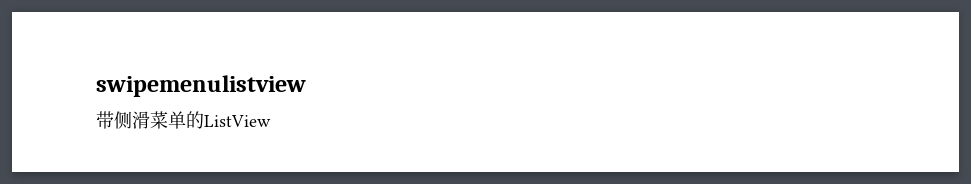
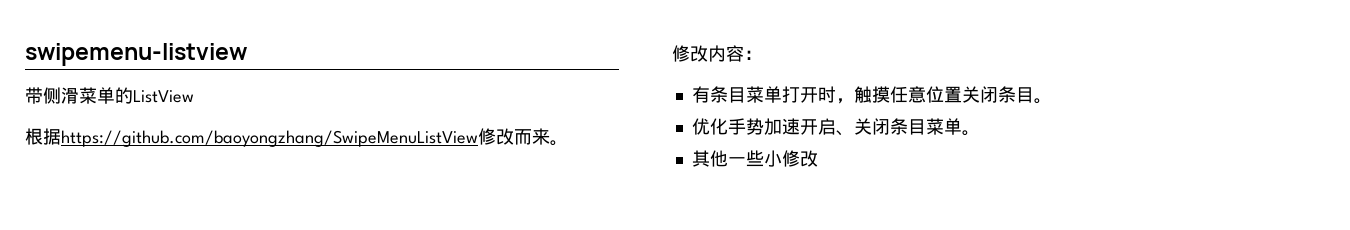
- swipemenulistview
+ swipemenu-listview
+ 根据https://github.com/baoyongzhang/SwipeMenuListView修改而来。
+ 修改内容：
+ 有条目菜单打开时，触摸任意位置关闭条目。
+ 优化手势加速开启、关闭条目菜单。
+ 其他一些小修改

